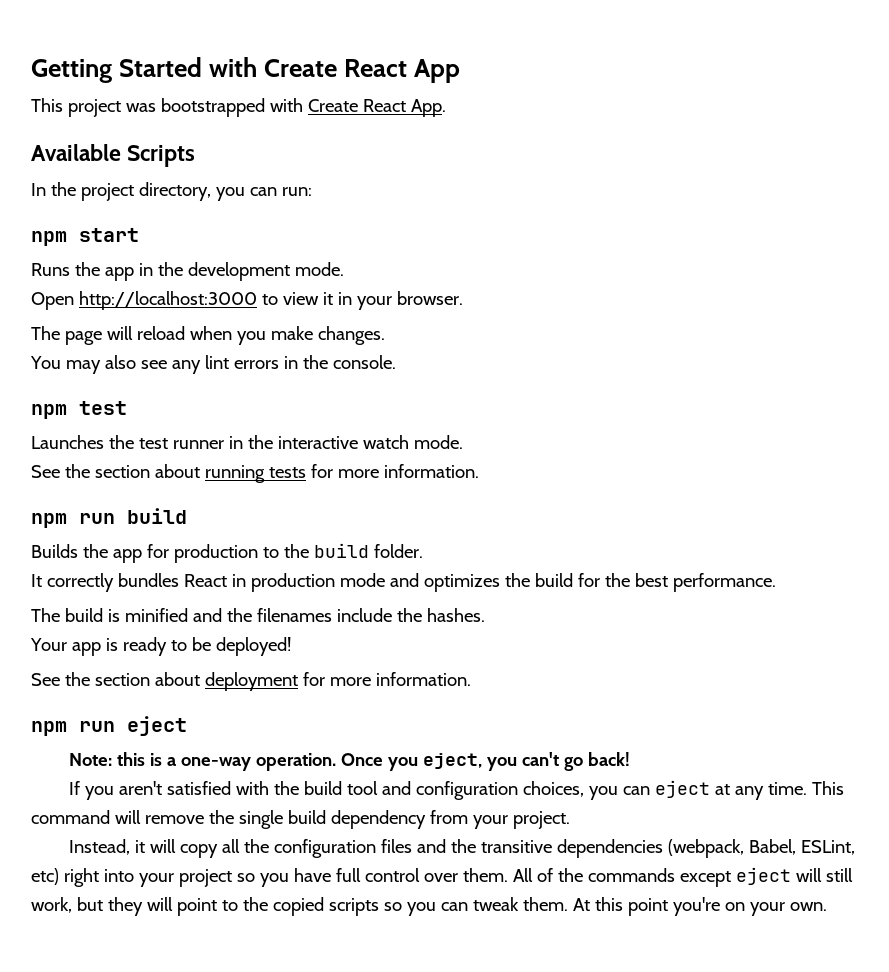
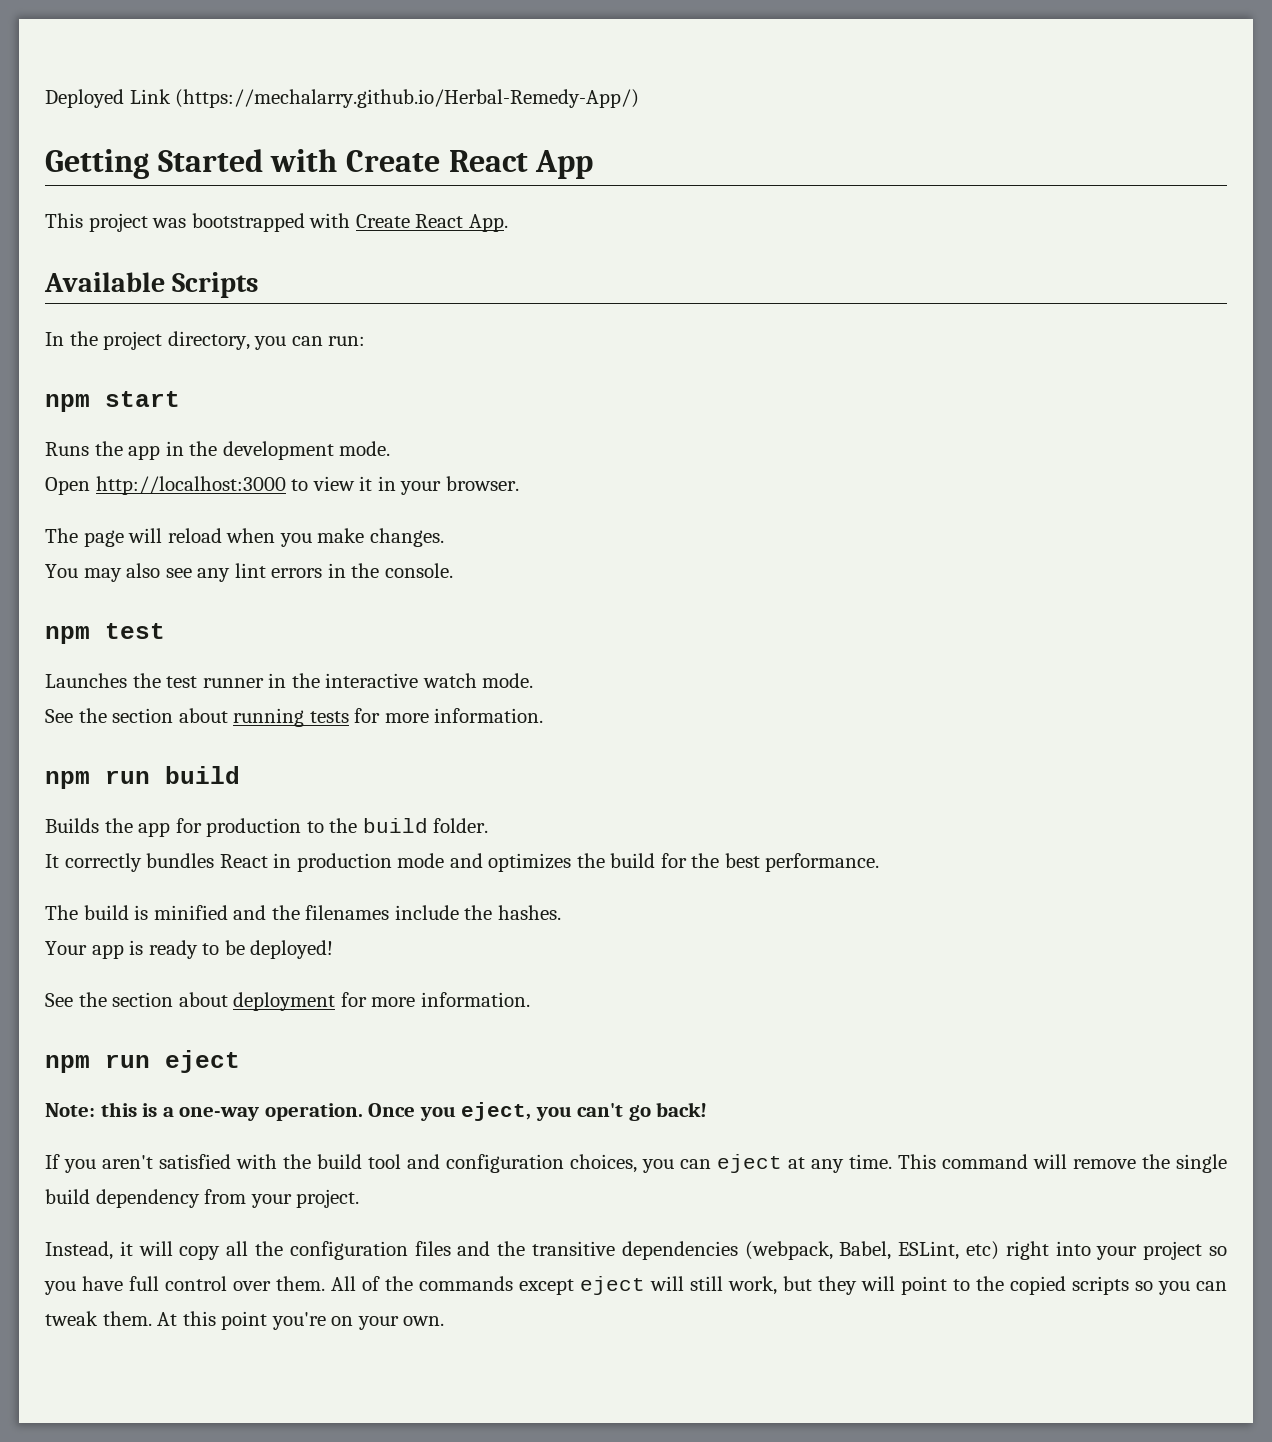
+ Deployed Link (https://mechalarry.github.io/Herbal-Remedy-App/)

